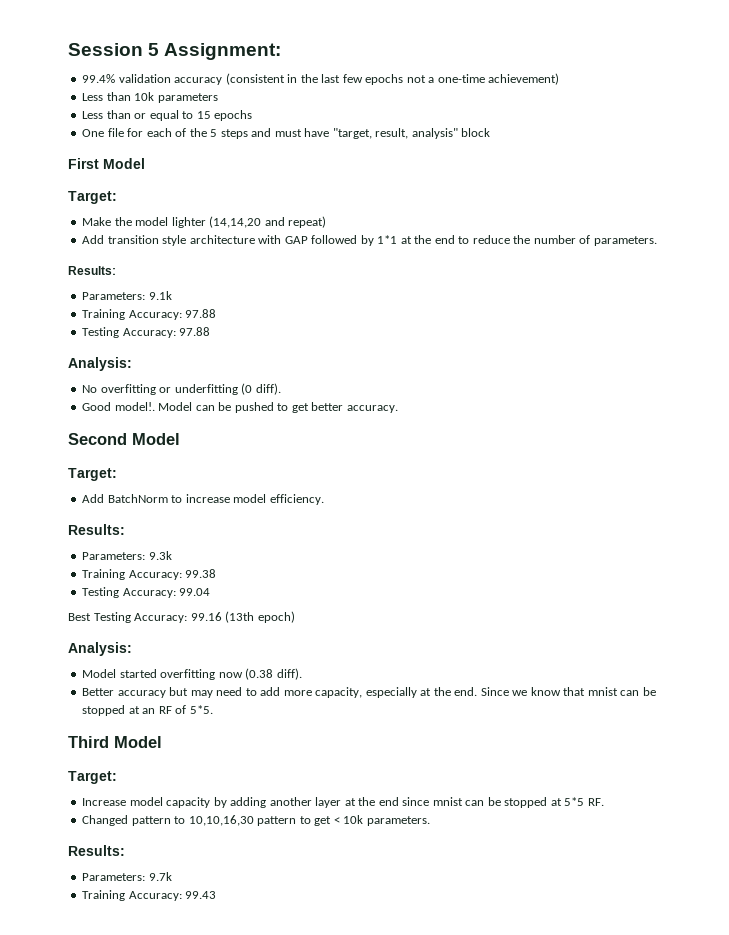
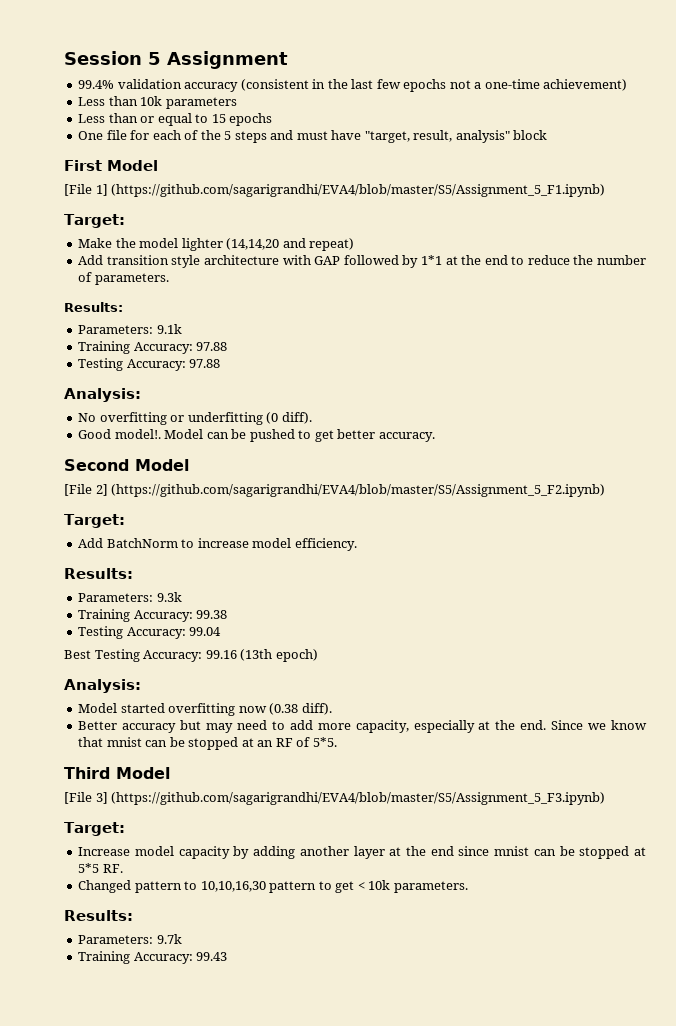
- Session 5 Assignment:
+ Session 5 Assignment
+ [File 1] (https://github.com/sagarigrandhi/EVA4/blob/master/S5/Assignment_5_F1.ipynb)
+ [File 2] (https://github.com/sagarigrandhi/EVA4/blob/master/S5/Assignment_5_F2.ipynb)
+ [File 3] (https://github.com/sagarigrandhi/EVA4/blob/master/S5/Assignment_5_F3.ipynb)

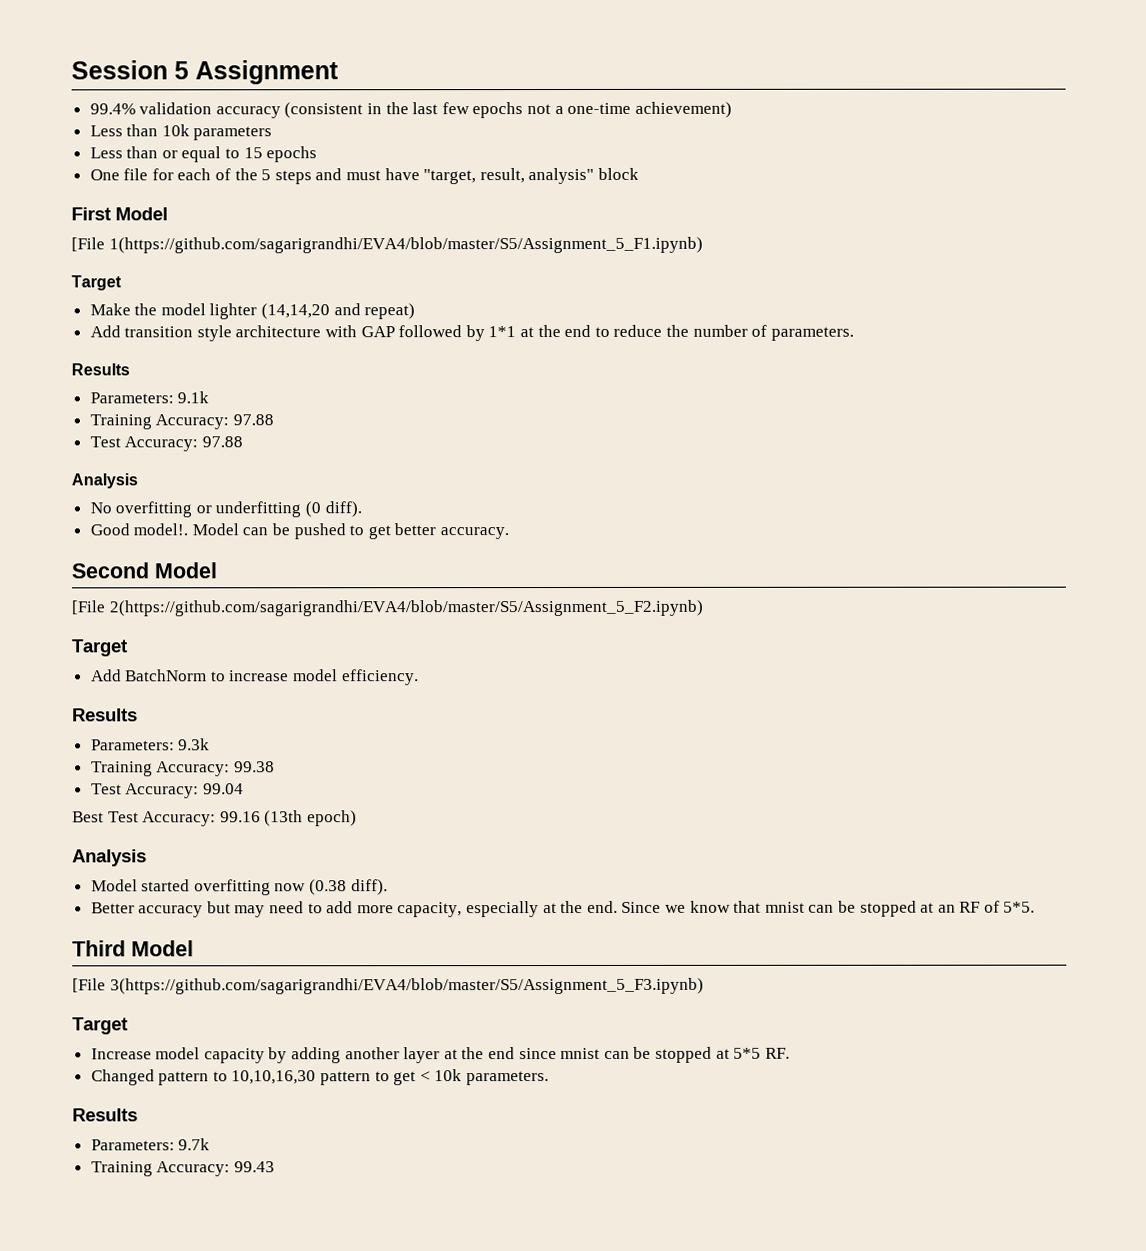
- [File 1] (https://github.com/sagarigrandhi/EVA4/blob/master/S5/Assignment_5_F1.ipynb)
- Target:
+ [File 1(https://github.com/sagarigrandhi/EVA4/blob/master/S5/Assignment_5_F1.ipynb)
+ Target
  Add transition style architecture with GAP followed by 1*1 at the end to reduce the number of parameters.
- Results:
+ Results
- Testing Accuracy: 97.88
- Analysis:
+ Test Accuracy: 97.88
+ Analysis
- [File 2] (https://github.com/sagarigrandhi/EVA4/blob/master/S5/Assignment_5_F2.ipynb)
- Target:
+ [File 2(https://github.com/sagarigrandhi/EVA4/blob/master/S5/Assignment_5_F2.ipynb)
+ Target
  Add BatchNorm to increase model efficiency.
- Results:
+ Results
- Testing Accuracy: 99.04
+ Test Accuracy: 99.04
- Best Testing Accuracy: 99.16 (13th epoch)
- Analysis:
+ Best Test Accuracy: 99.16 (13th epoch)
+ Analysis
- [File 3] (https://github.com/sagarigrandhi/EVA4/blob/master/S5/Assignment_5_F3.ipynb)
- Target:
+ [File 3(https://github.com/sagarigrandhi/EVA4/blob/master/S5/Assignment_5_F3.ipynb)
+ Target
  Changed pattern to 10,10,16,30 pattern to get < 10k parameters.
- Results:
+ Results

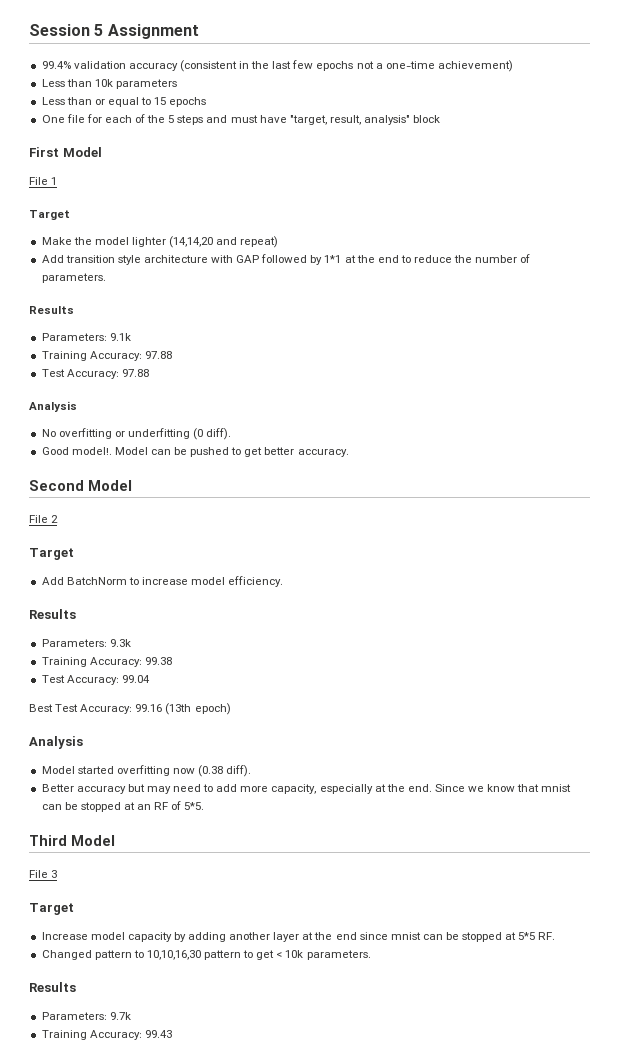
- [File 1(https://github.com/sagarigrandhi/EVA4/blob/master/S5/Assignment_5_F1.ipynb)
+ File 1
- [File 2(https://github.com/sagarigrandhi/EVA4/blob/master/S5/Assignment_5_F2.ipynb)
+ File 2
- [File 3(https://github.com/sagarigrandhi/EVA4/blob/master/S5/Assignment_5_F3.ipynb)
+ File 3

